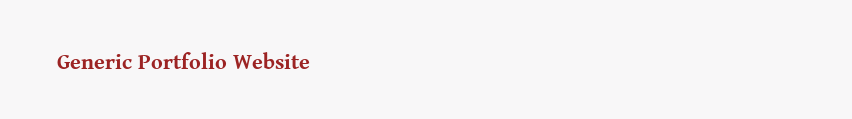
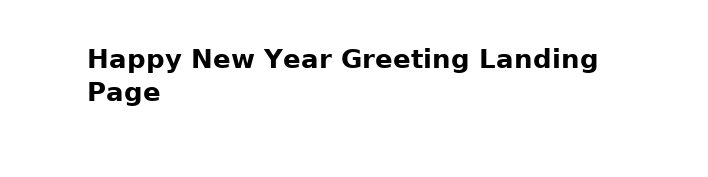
- Generic Portfolio Website
+ Happy New Year Greeting Landing Page

